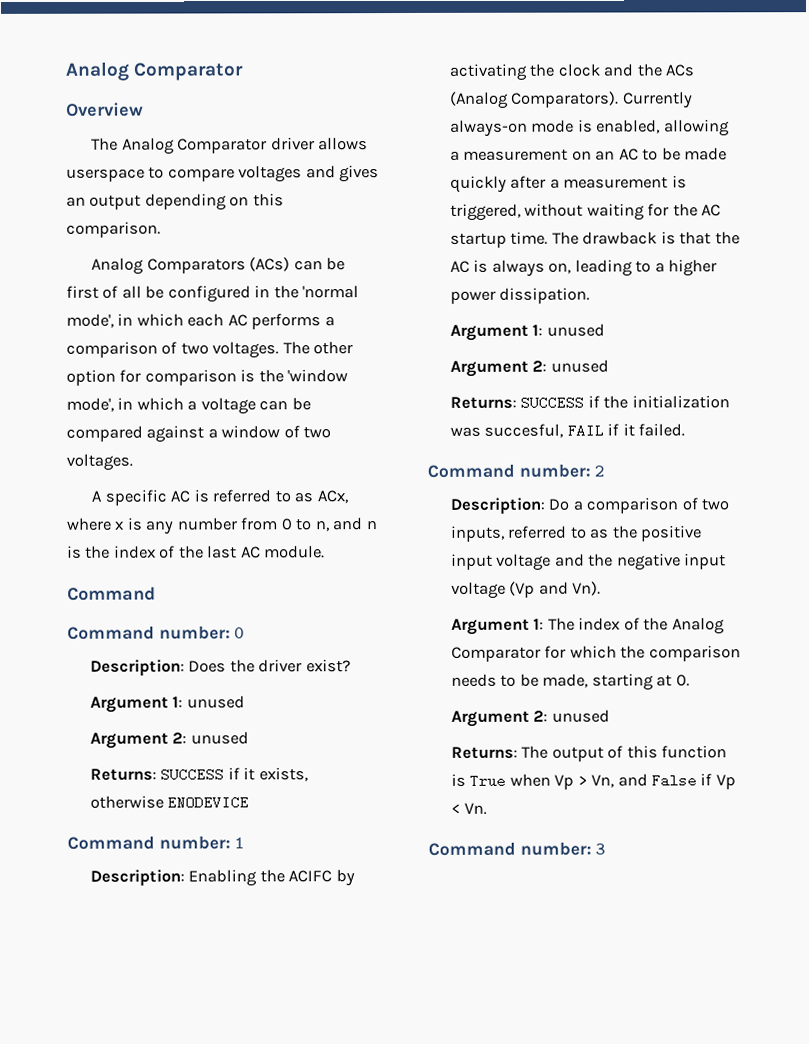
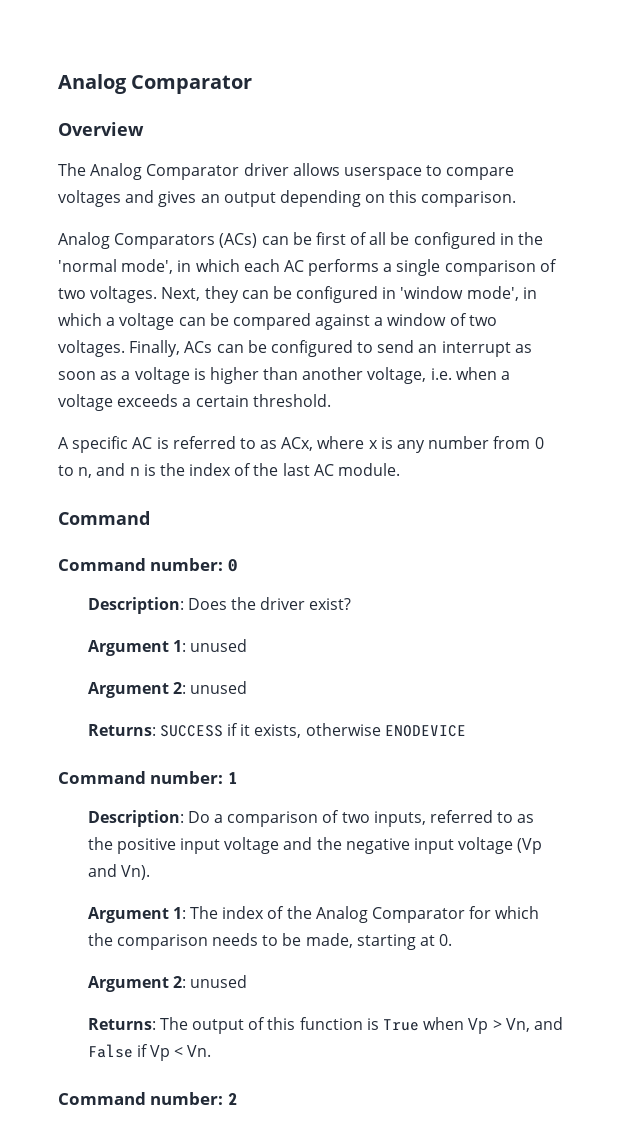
- Analog Comparators (ACs) can be first of all be configured in the 'normal mode', in which each AC performs a comparison of two voltages.
+ Analog Comparators (ACs) can be first of all be configured in the 'normal mode', in which each AC performs a single comparison of two voltages.
- The other option for comparison is the 'window mode', in which a voltage can be compared against a window of two voltages.
+ Next, they can be configured in 'window mode', in which a voltage can be compared against a window of two voltages. Finally, ACs can be configured to send an interrupt as soon as a voltage is higher than another voltage, i.e. when a voltage exceeds a certain threshold.
- Description: Enabling the ACIFC by activating the clock and the ACs (Analog Comparators). Currently always-on mode is enabled, allowing a measurement on an AC to be made quickly after a measurement is triggered, without waiting for the AC startup time. The drawback is that the AC is always on, leading to a higher power dissipation.
- Argument 1: unused
- Argument 2: unused
- Returns: SUCCESS if the initialization was succesful, FAIL if it failed.
- Command number: 2
- Command number: 3
+ Command number: 2

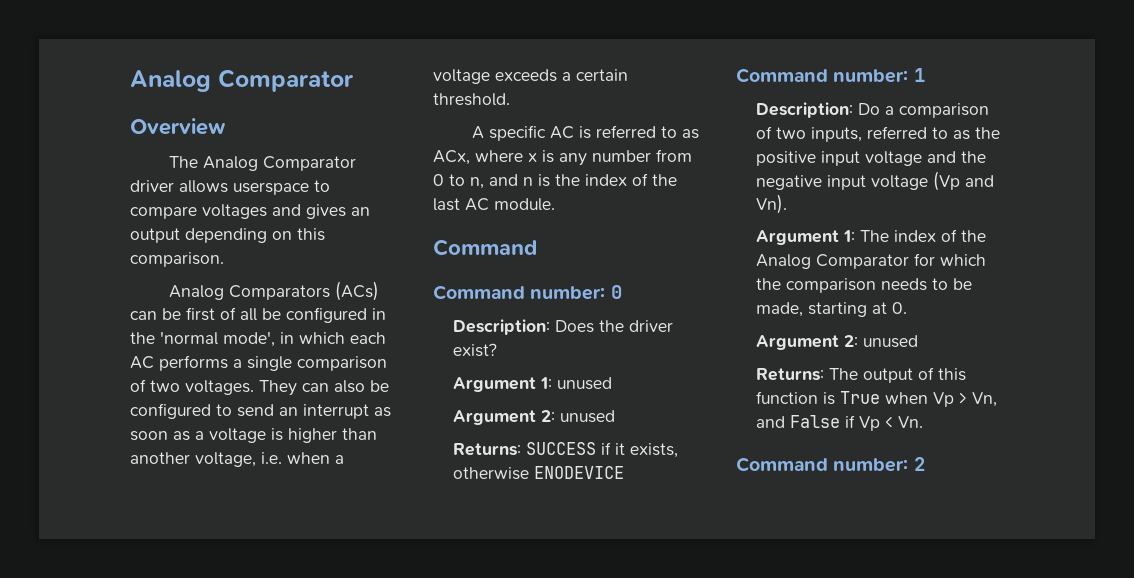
- Next, they can be configured in 'window mode', in which a voltage can be compared against a window of two voltages. Finally, ACs can be configured to send an interrupt as soon as a voltage is higher than another voltage, i.e. when a voltage exceeds a certain threshold.
+ They can also be configured to send an interrupt as soon as a voltage is higher than another voltage, i.e. when a voltage exceeds a certain threshold.

